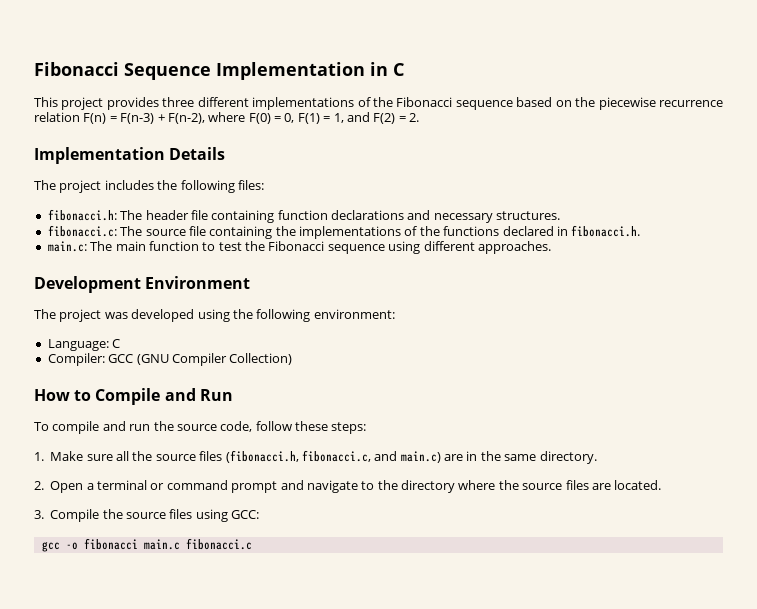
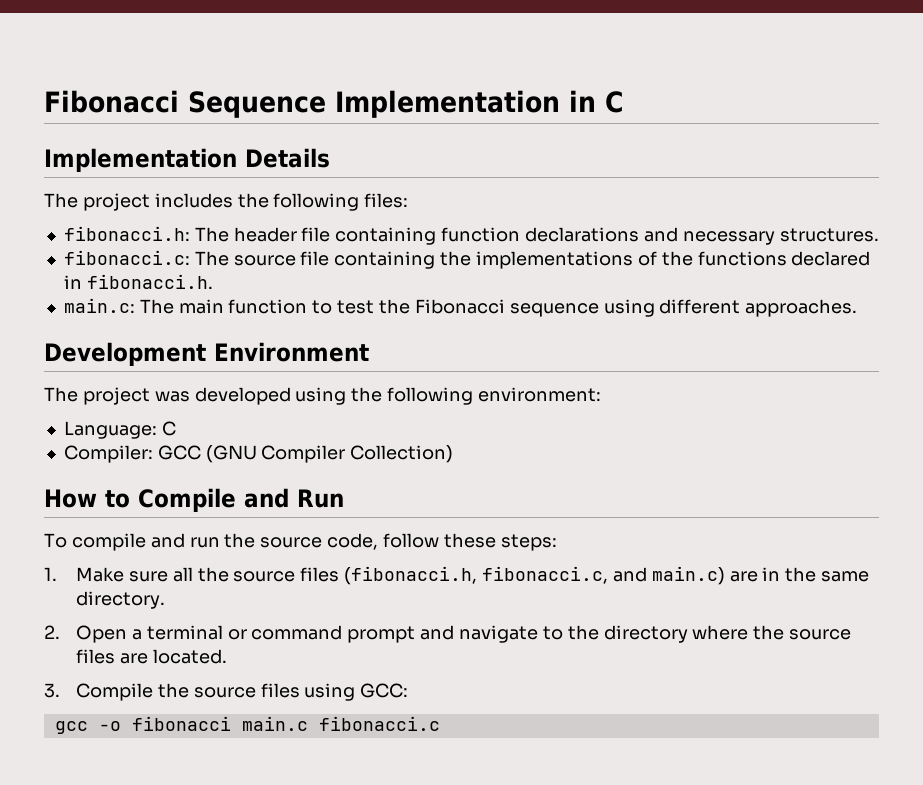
- This project provides three different implementations of the Fibonacci sequence based on the piecewise recurrence relation F(n) = F(n-3) + F(n-2), where F(0) = 0, F(1) = 1, and F(2) = 2.

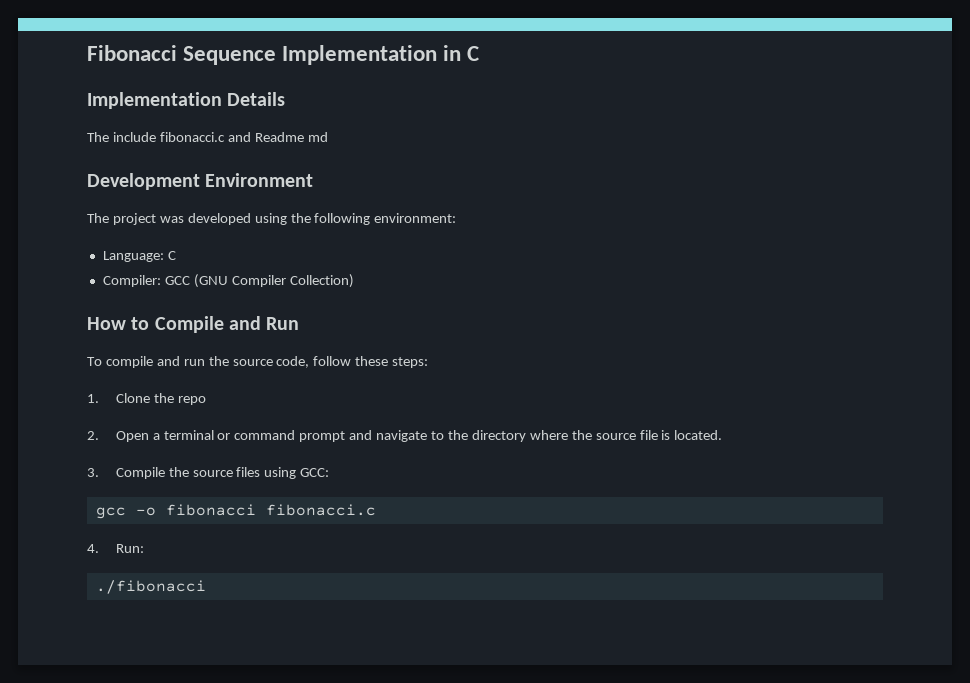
- The project includes the following files:
- fibonacci.h: The header file containing function declarations and necessary structures.
- fibonacci.c: The source file containing the implementations of the functions declared in fibonacci.h.
- main.c: The main function to test the Fibonacci sequence using different approaches.
+ The include fibonacci.c and Readme md
- 1. Make sure all the source files (fibonacci.h, fibonacci.c, and main.c) are in the same directory.
+ 1. Clone the repo
- 2. Open a terminal or command prompt and navigate to the directory where the source files are located.
+ 2. Open a terminal or command prompt and navigate to the directory where the source file is located.
- gcc -o fibonacci main.c fibonacci.c
+ gcc -o fibonacci fibonacci.c
+ 4. Run:
+ ./fibonacci

